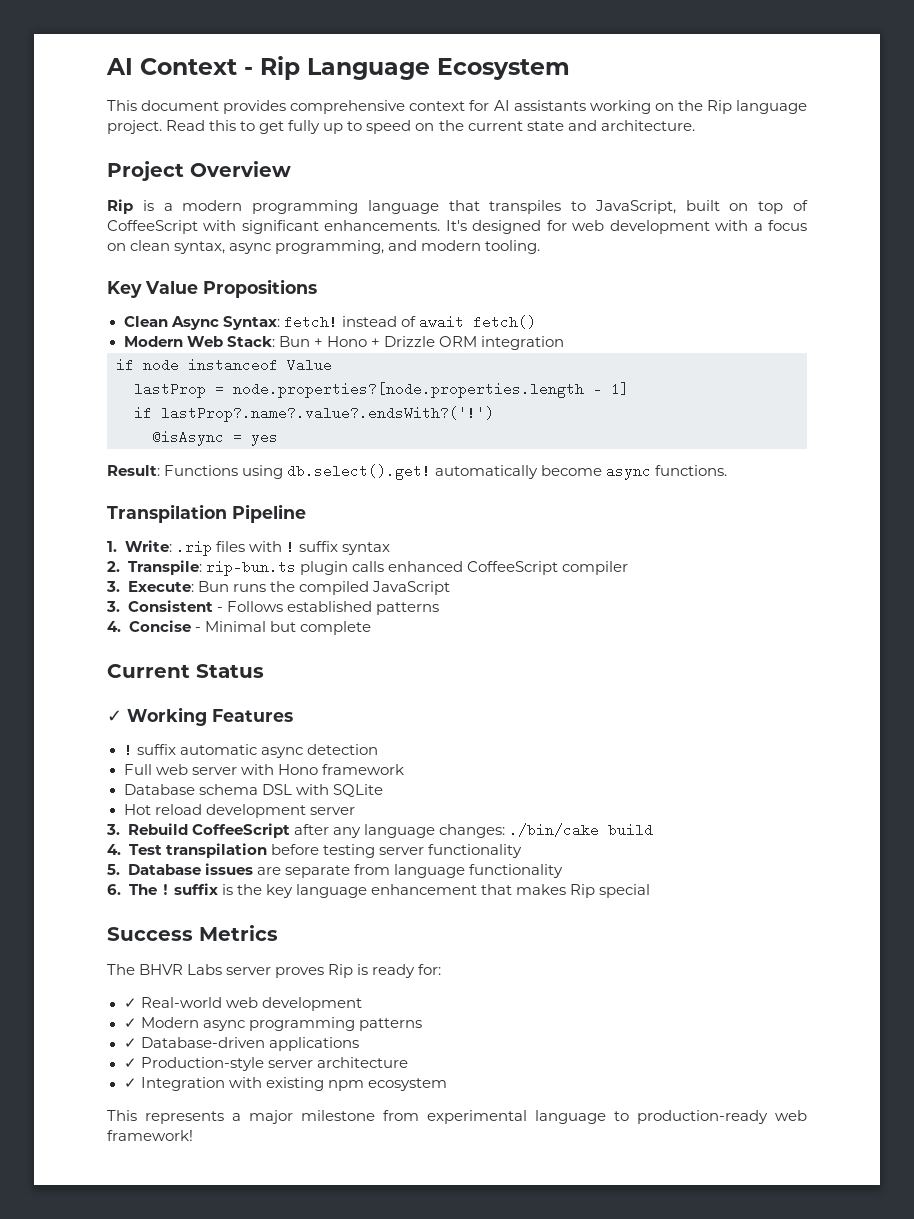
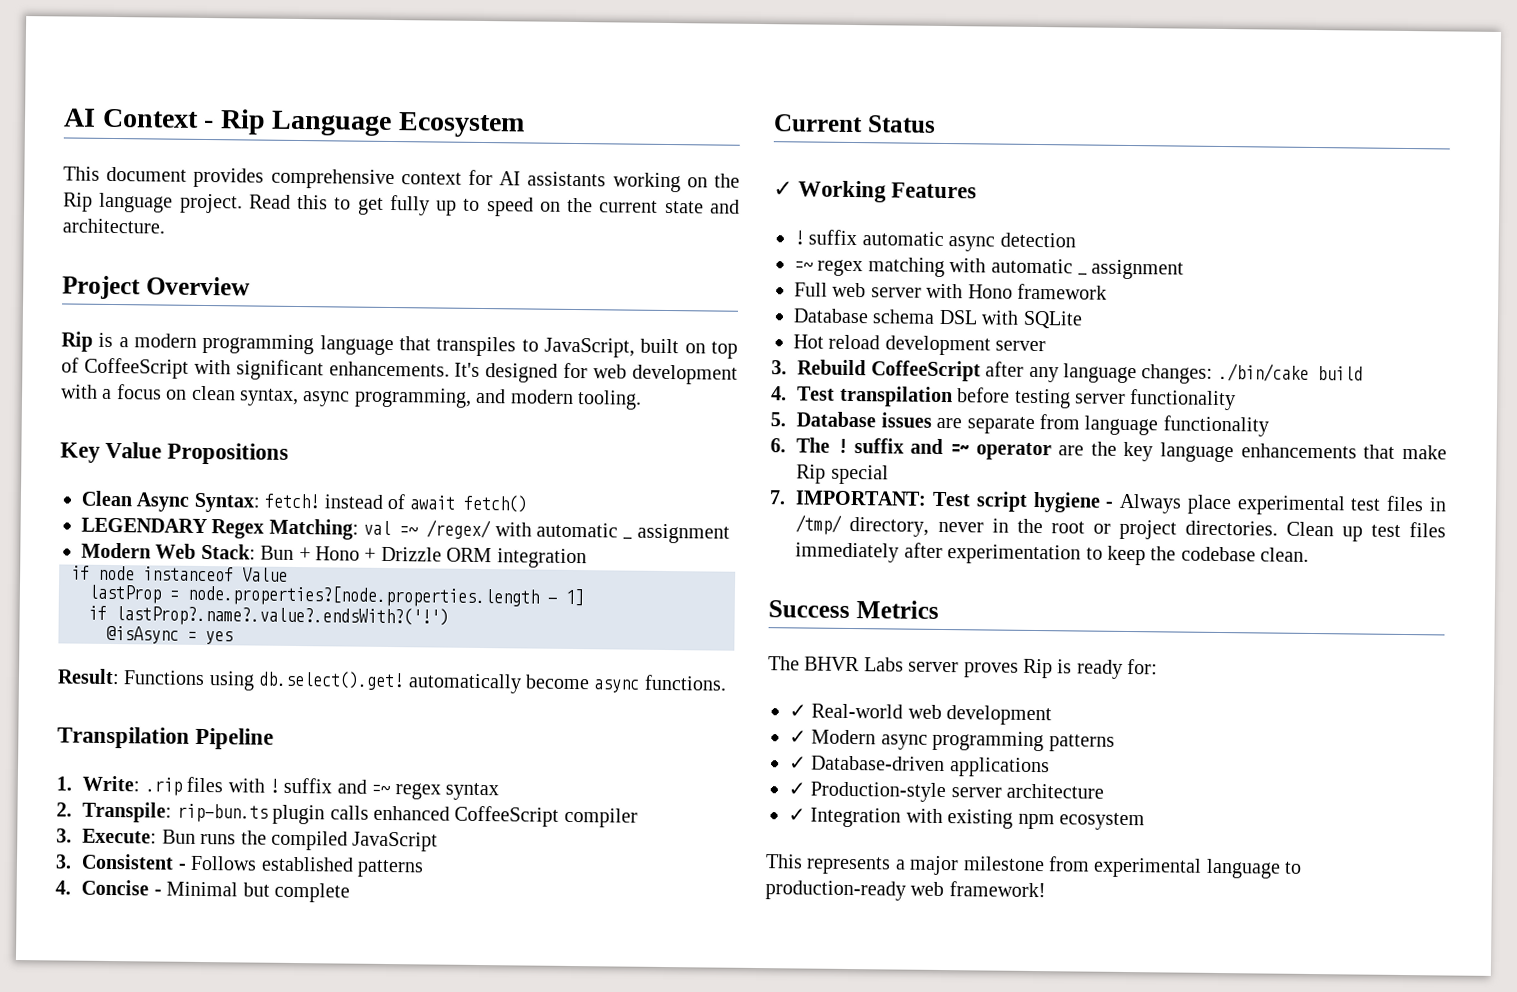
+ LEGENDARY Regex Matching: val =~ /regex/ with automatic _ assignment
- 1. Write: .rip files with ! suffix syntax
+ 1. Write: .rip files with ! suffix and =~ regex syntax
+ =~ regex matching with automatic _ assignment
- 6. The ! suffix is the key language enhancement that makes Rip special
+ 6. The ! suffix and =~ operator are the key language enhancements that make Rip special
+ 7. IMPORTANT: Test script hygiene - Always place experimental test files in /tmp/ directory, never in the root or project directories. Clean up test files immediately after experimentation to keep the codebase clean.

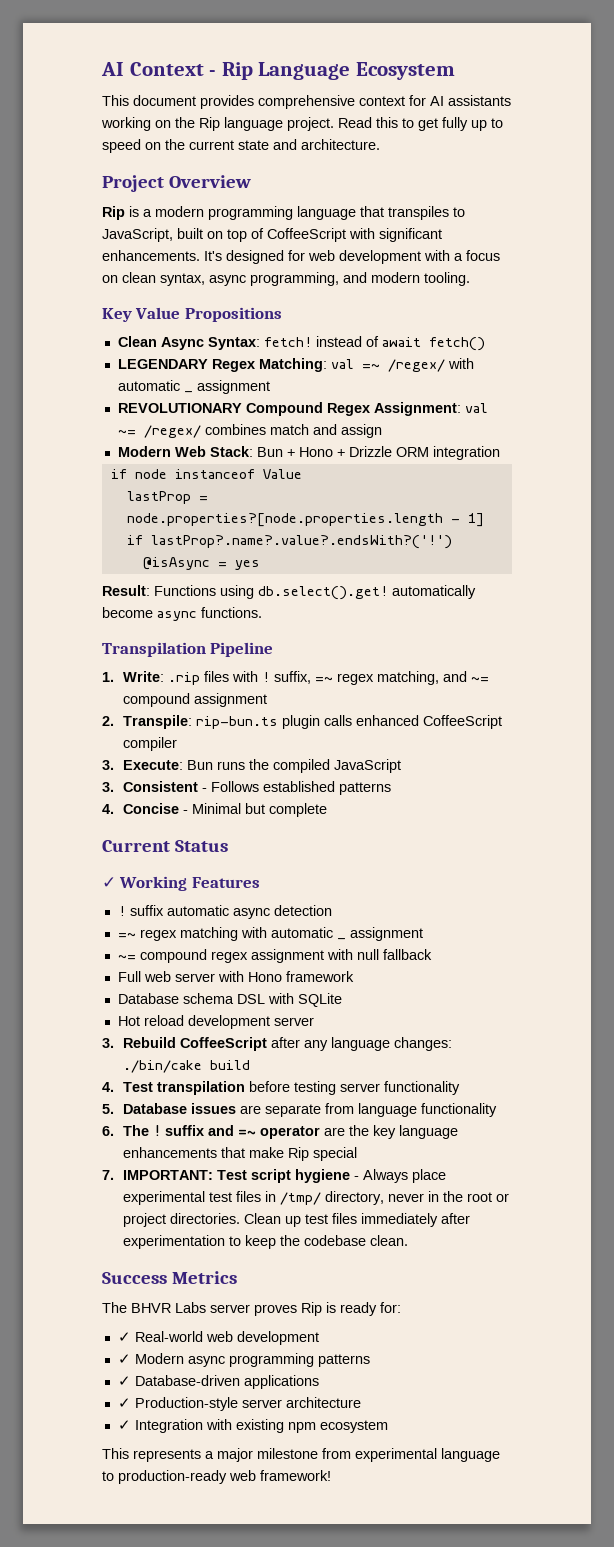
+ REVOLUTIONARY Compound Regex Assignment: val ~= /regex/ combines match and assign
- 1. Write: .rip files with ! suffix and =~ regex syntax
+ 1. Write: .rip files with ! suffix, =~ regex matching, and ~= compound assignment
+ ~= compound regex assignment with null fallback

